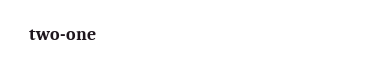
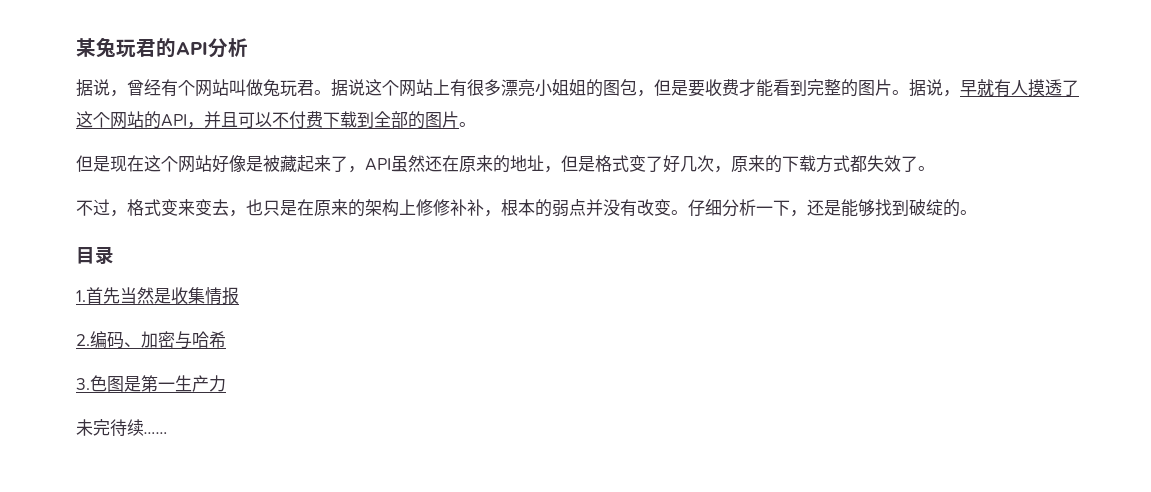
- two-one
+ 某兔玩君的API分析
+ 据说，曾经有个网站叫做兔玩君。据说这个网站上有很多漂亮小姐姐的图包，但是要收费才能看到完整的图片。据说，早就有人摸透了这个网站的API，并且可以不付费下载到全部的图片。
+ 但是现在这个网站好像是被藏起来了，API虽然还在原来的地址，但是格式变了好几次，原来的下载方式都失效了。
+ 不过，格式变来变去，也只是在原来的架构上修修补补，根本的弱点并没有改变。仔细分析一下，还是能够找到破绽的。
+ 目录
+ 1.首先当然是收集情报
+ 2.编码、加密与哈希
+ 3.色图是第一生产力
+ 未完待续……

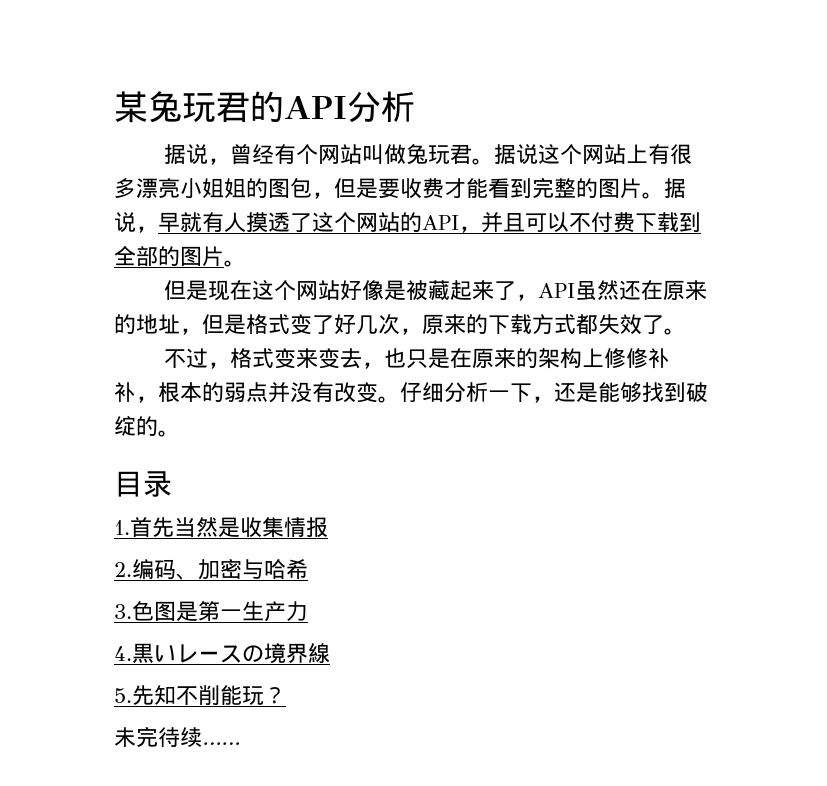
+ 4.黒いレースの境界線
+ 5.先知不削能玩？

